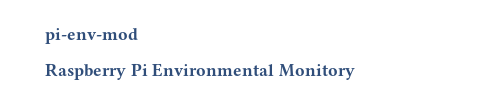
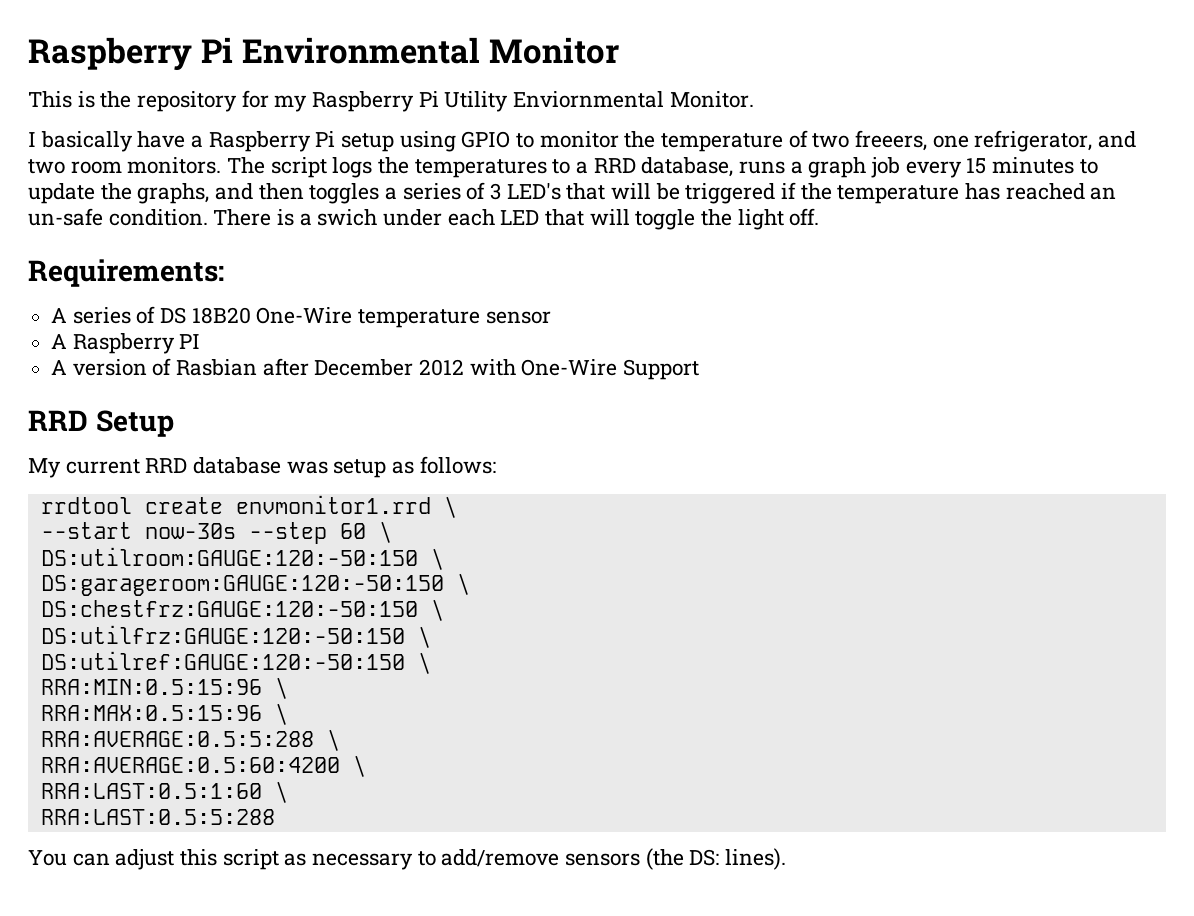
- pi-env-mod
- Raspberry Pi Environmental Monitory
+ Raspberry Pi Environmental Monitor
+ This is the repository for my Raspberry Pi Utility Enviornmental Monitor.
+ I basically have a Raspberry Pi setup using GPIO to monitor the temperature of two freeers, one refrigerator, and two room monitors. The script logs the temperatures to a RRD database, runs a graph job every 15 minutes to update the graphs, and then toggles a series of 3 LED's that will be triggered if the temperature has reached an un-safe condition. There is a swich under each LED that will toggle the light off.
+ Requirements:
+ A series of DS 18B20 One-Wire temperature sensor
+ A Raspberry PI
+ A version of Rasbian after December 2012 with One-Wire Support
+ RRD Setup
+ My current RRD database was setup as follows:
+ rrdtool create envmonitor1.rrd \
+ --start now-30s --step 60 \
+ DS:utilroom:GAUGE:120:-50:150 \
+ DS:garageroom:GAUGE:120:-50:150 \
+ DS:chestfrz:GAUGE:120:-50:150 \
+ DS:utilfrz:GAUGE:120:-50:150 \
+ DS:utilref:GAUGE:120:-50:150 \
+ RRA:MIN:0.5:15:96 \
+ RRA:MAX:0.5:15:96 \
+ RRA:AVERAGE:0.5:5:288 \
+ RRA:AVERAGE:0.5:60:4200 \
+ RRA:LAST:0.5:1:60 \
+ RRA:LAST:0.5:5:288
+ You can adjust this script as necessary to add/remove sensors (the DS: lines).

